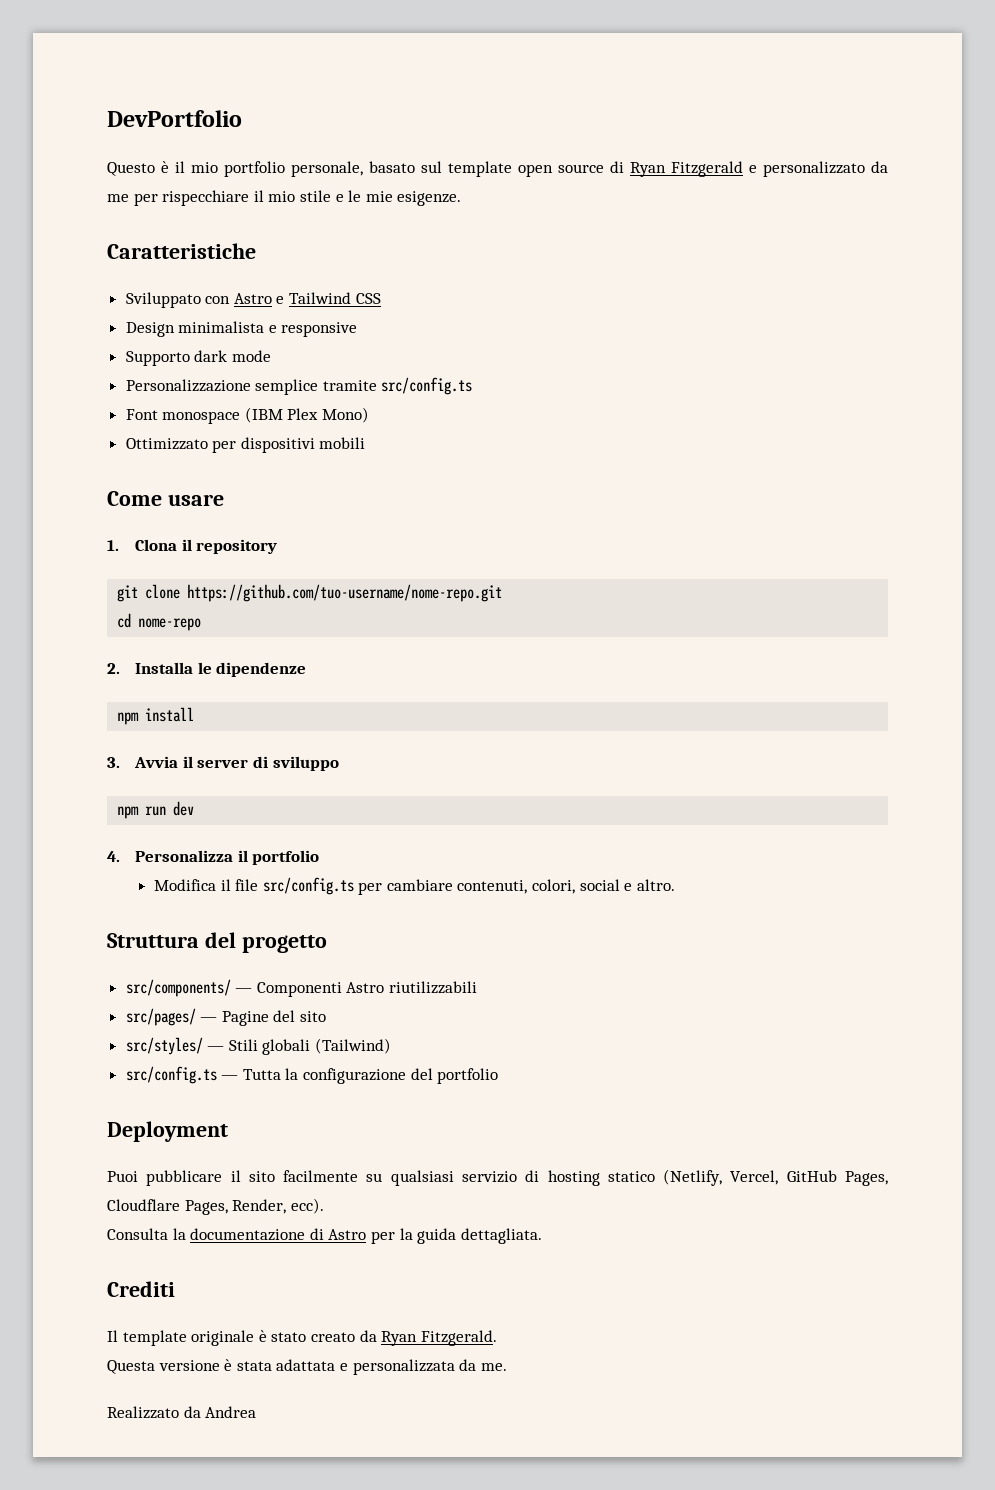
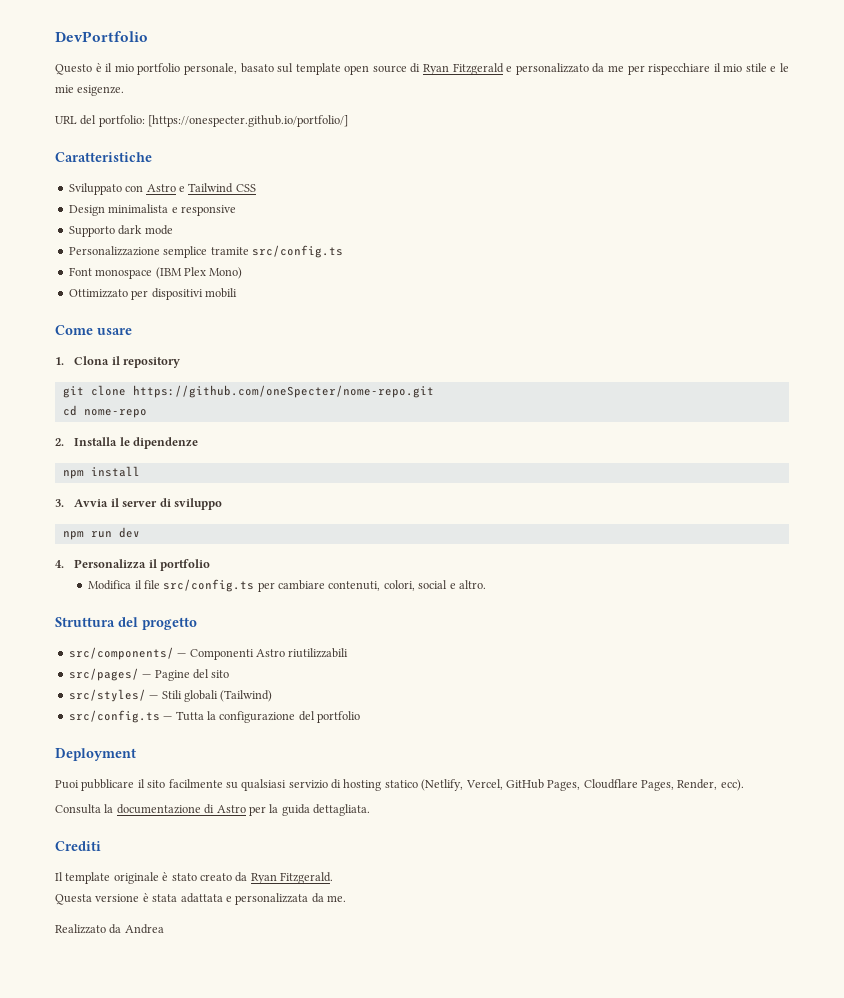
+ URL del portfolio: [https://onespecter.github.io/portfolio/]
- git clone https://github.com/tuo-username/nome-repo.git
+ git clone https://github.com/oneSpecter/nome-repo.git

